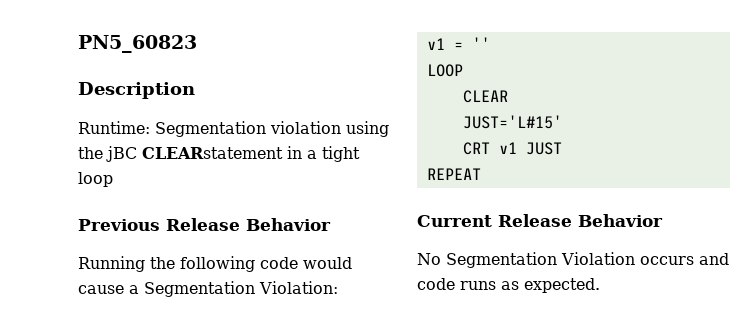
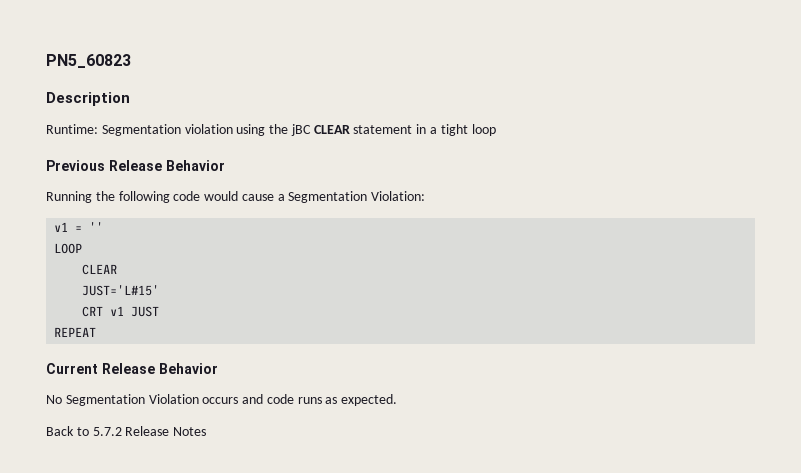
- Runtime: Segmentation violation using the jBC CLEARstatement in a tight loop
+ Runtime: Segmentation violation using the jBC CLEAR statement in a tight loop
+ Back to 5.7.2 Release Notes

